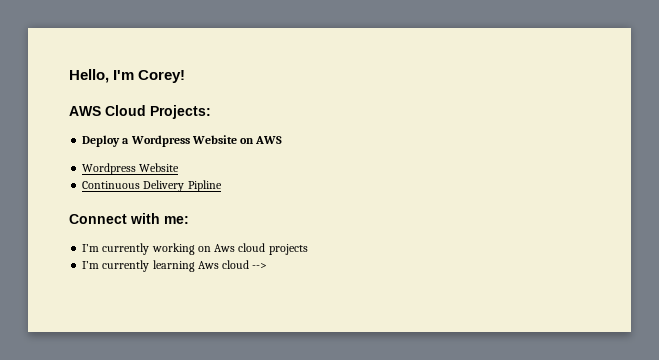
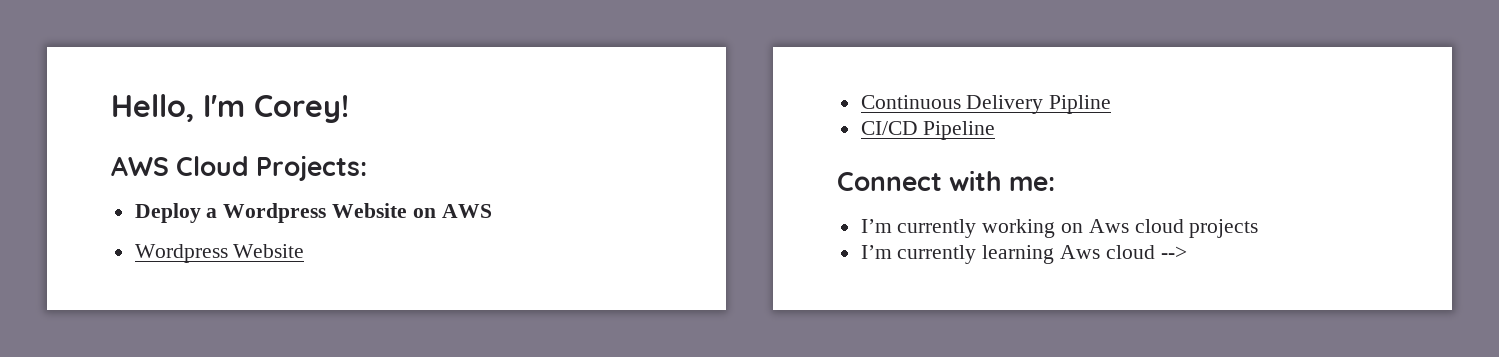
+ CI/CD Pipeline

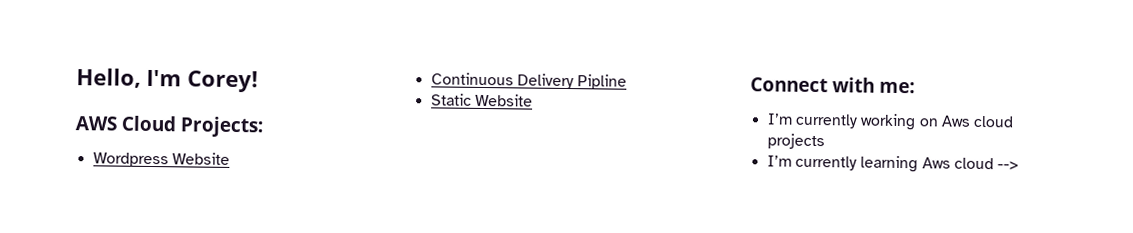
- Deploy a Wordpress Website on AWS
- CI/CD Pipeline
+ Static Website

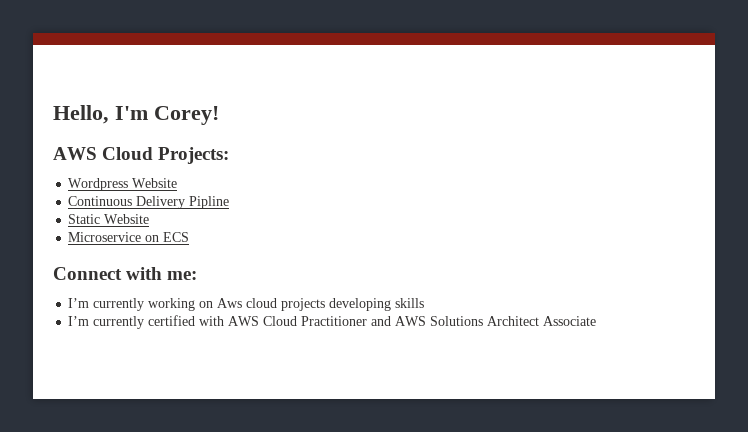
+ Microservice on ECS
- I’m currently working on Aws cloud projects
- I’m currently learning Aws cloud -->
+ I’m currently working on Aws cloud projects developing skills
+ I’m currently certified with AWS Cloud Practitioner and AWS Solutions Architect Associate

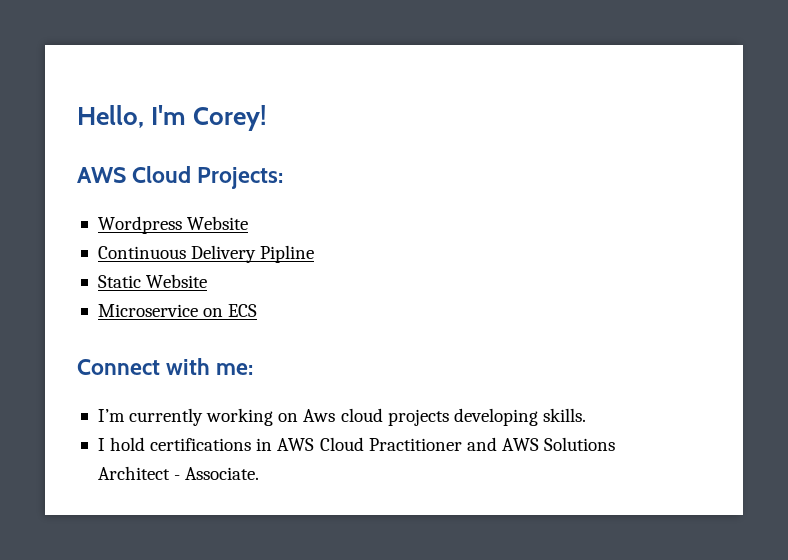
- I’m currently working on Aws cloud projects developing skills
- I’m currently certified with AWS Cloud Practitioner and AWS Solutions Architect Associate
+ I’m currently working on Aws cloud projects developing skills.
+ I hold certifications in AWS Cloud Practitioner and AWS Solutions Architect - Associate.

